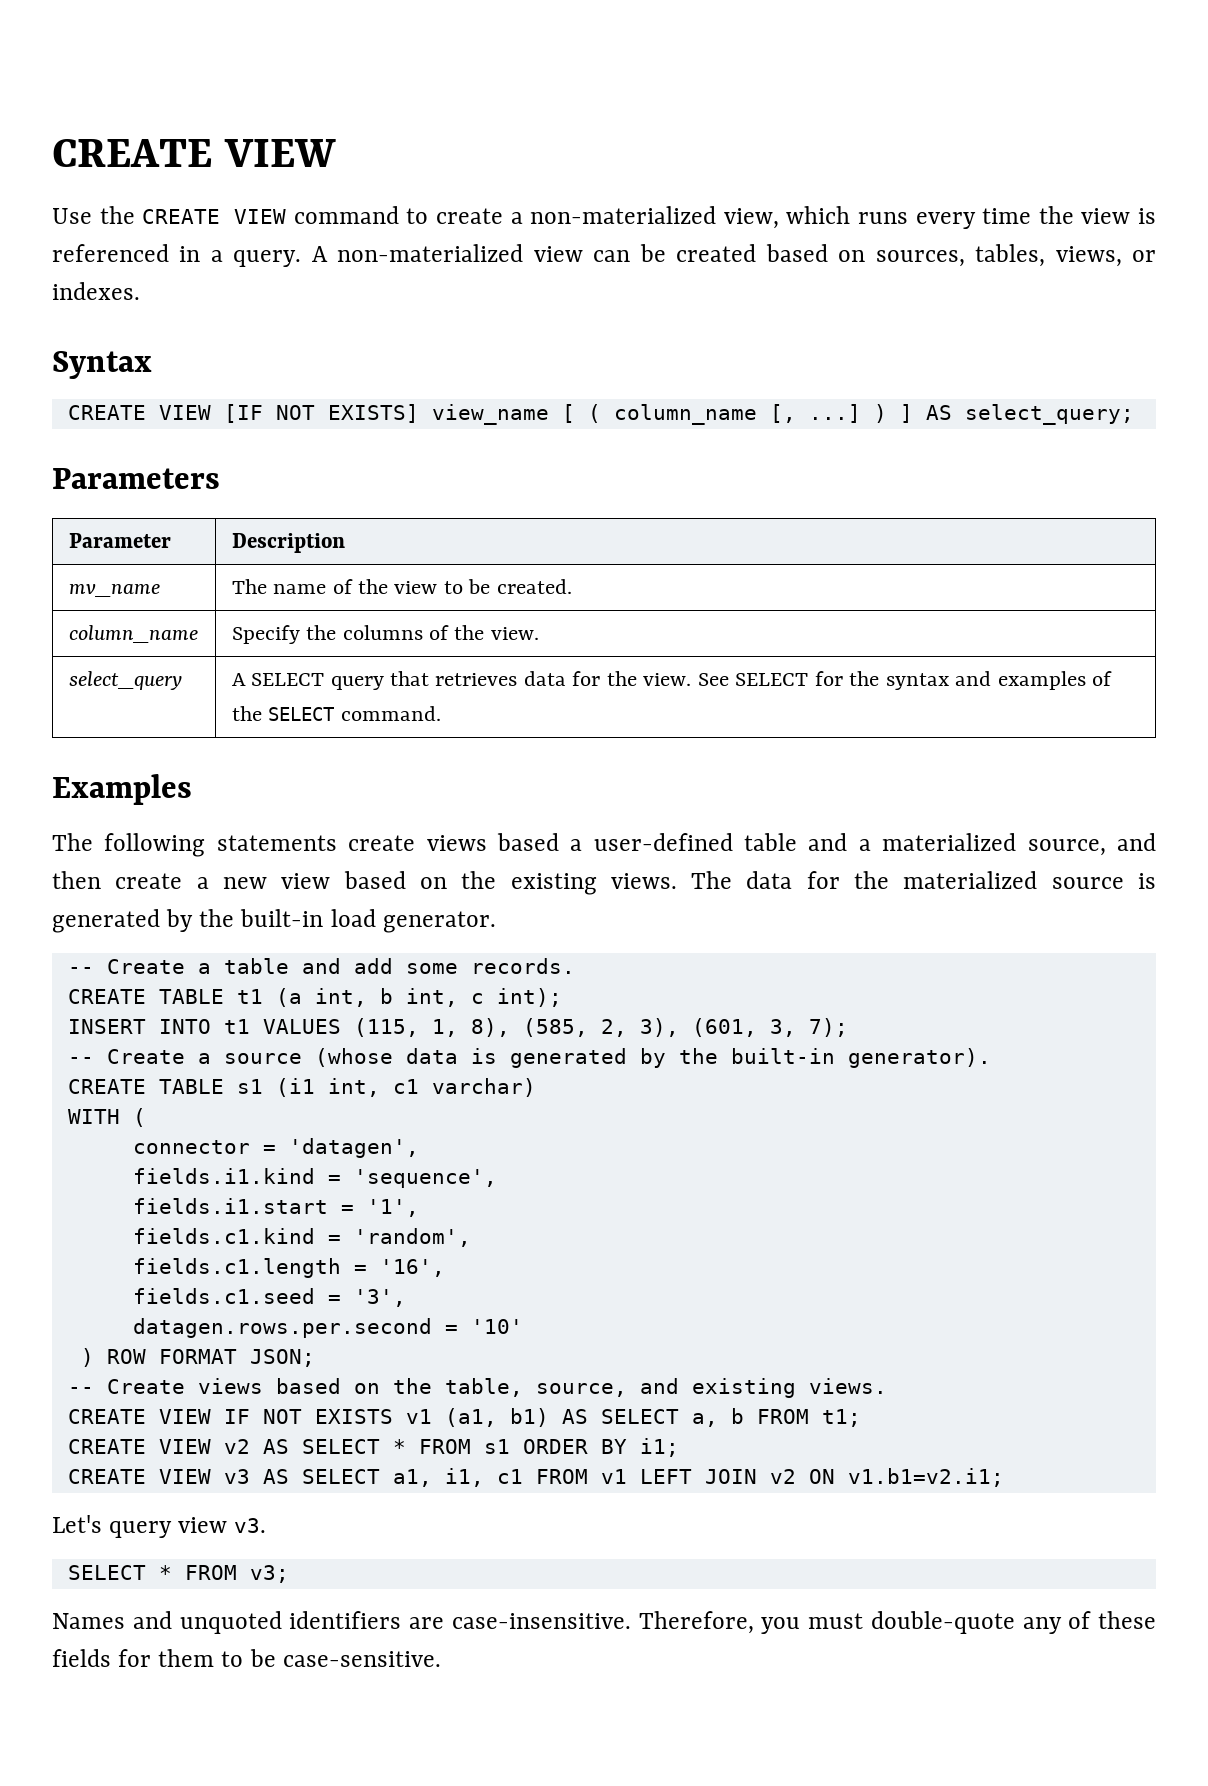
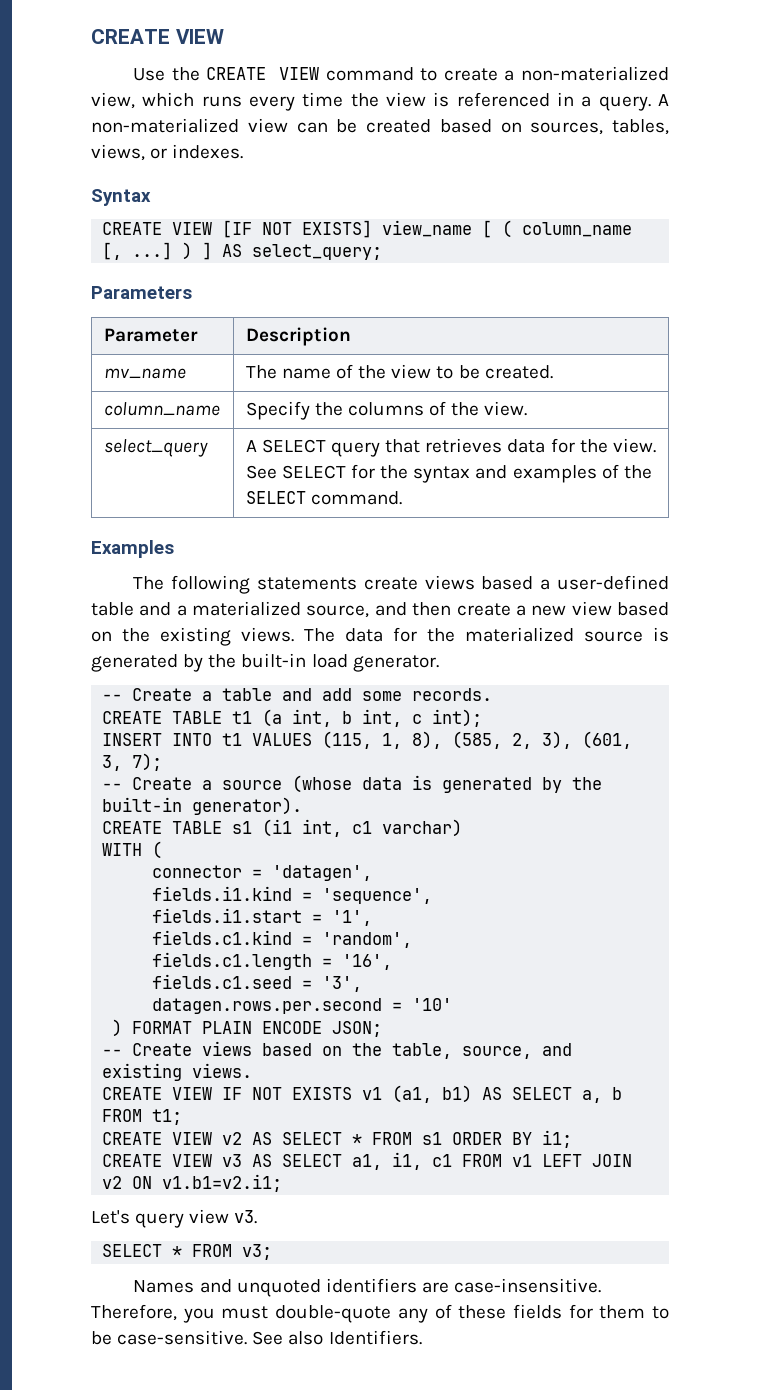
- ) ROW FORMAT JSON;
+ ) FORMAT PLAIN ENCODE JSON;
+ See also Identifiers.

